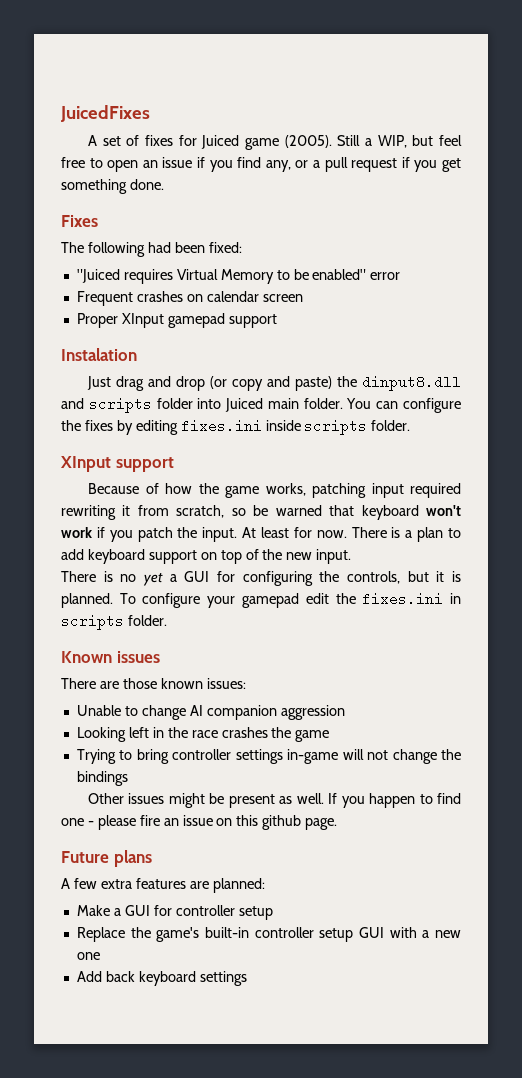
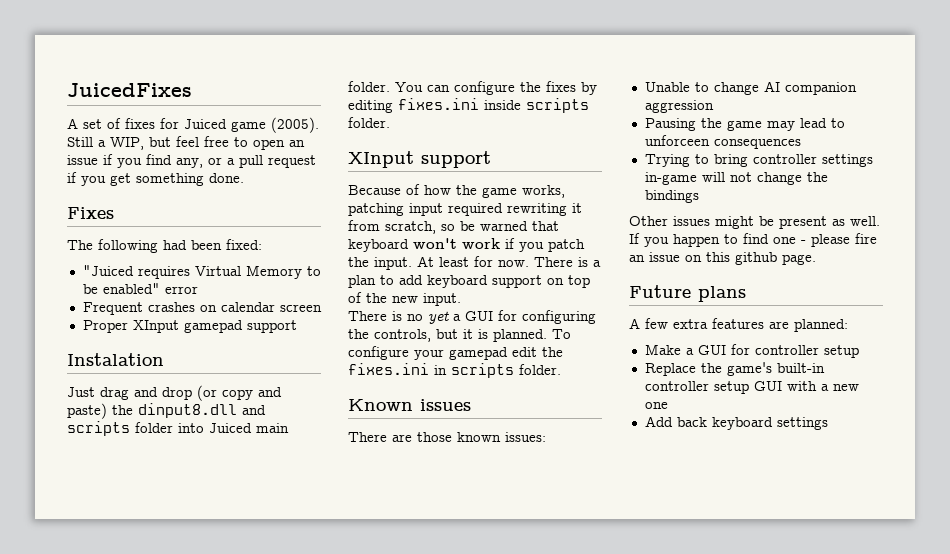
- Looking left in the race crashes the game
+ Pausing the game may lead to unforceen consequences

